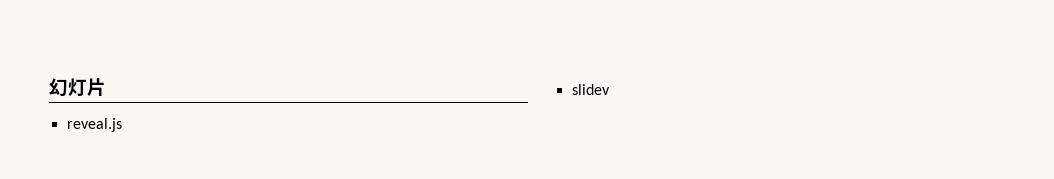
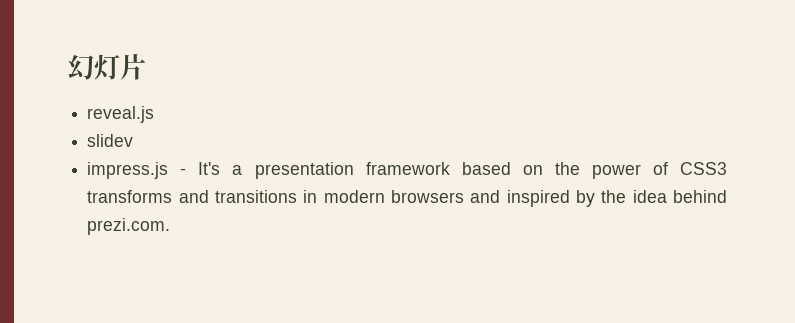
+ impress.js - It's a presentation framework based on the power of CSS3 transforms and transitions in modern browsers and inspired by the idea behind prezi.com.

